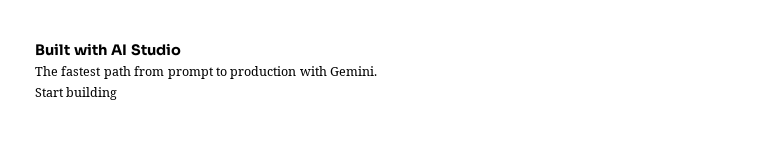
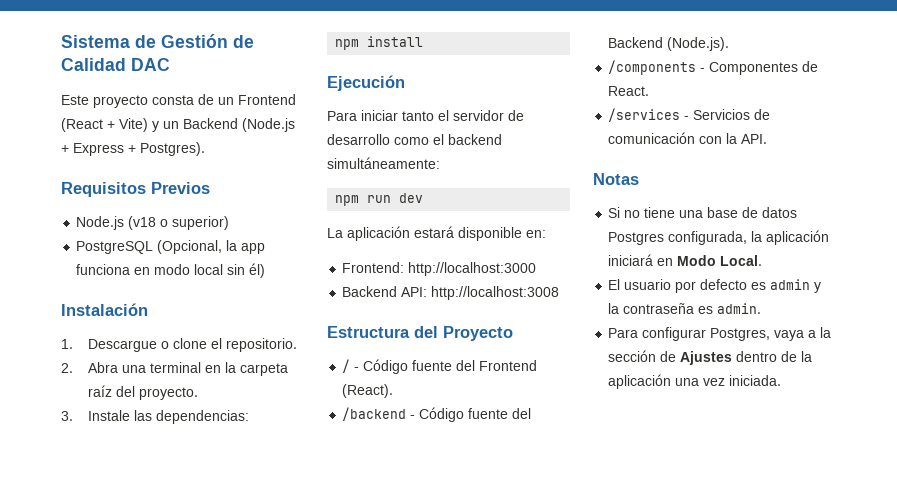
- Built with AI Studio
- The fastest path from prompt to production with Gemini.
- Start building
+ Sistema de Gestión de Calidad DAC
+ Este proyecto consta de un Frontend (React + Vite) y un Backend (Node.js + Express + Postgres).
+ Requisitos Previos
+ Node.js (v18 o superior)
+ PostgreSQL (Opcional, la app funciona en modo local sin él)
+ Instalación
+ 1. Descargue o clone el repositorio.
+ 2. Abra una terminal en la carpeta raíz del proyecto.
+ 3. Instale las dependencias:
+ npm install
+ Ejecución
+ Para iniciar tanto el servidor de desarrollo como el backend simultáneamente:
+ npm run dev
+ La aplicación estará disponible en:
+ Frontend: http://localhost:3000
+ Backend API: http://localhost:3008
+ Estructura del Proyecto
+ / - Código fuente del Frontend (React).
+ /backend - Código fuente del Backend (Node.js).
+ /components - Componentes de React.
+ /services - Servicios de comunicación con la API.
+ Notas
+ Si no tiene una base de datos Postgres configurada, la aplicación iniciará en Modo Local.
+ El usuario por defecto es admin y la contraseña es admin.
+ Para configurar Postgres, vaya a la sección de Ajustes dentro de la aplicación una vez iniciada.

